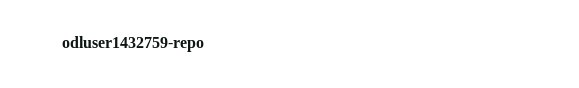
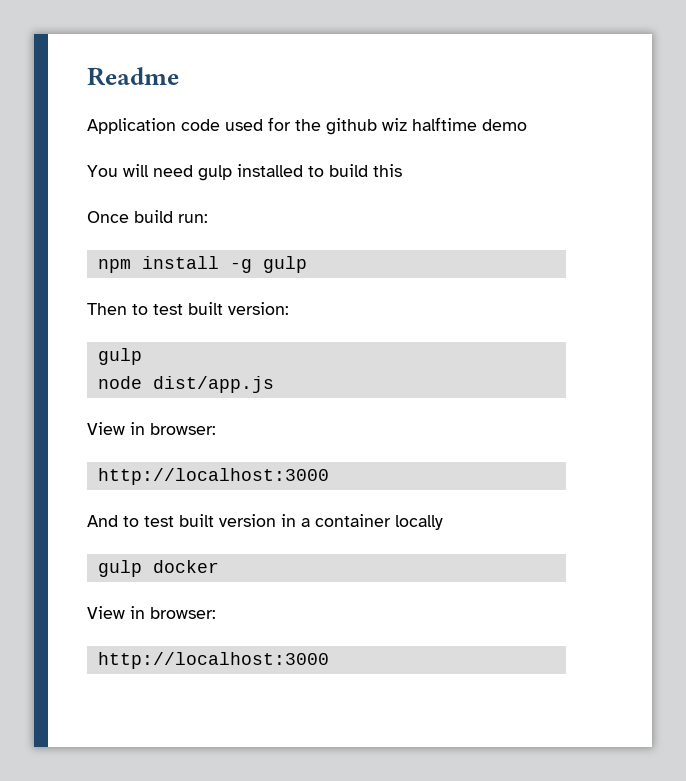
- odluser1432759-repo
+ Readme
+ Application code used for the github wiz halftime demo
+ You will need gulp installed to build this
+ Once build run:
+ npm install -g gulp
+ Then to test built version:
+ gulp
+ node dist/app.js
+ View in browser:
+ http://localhost:3000
+ And to test built version in a container locally
+ gulp docker
+ View in browser:
+ http://localhost:3000

